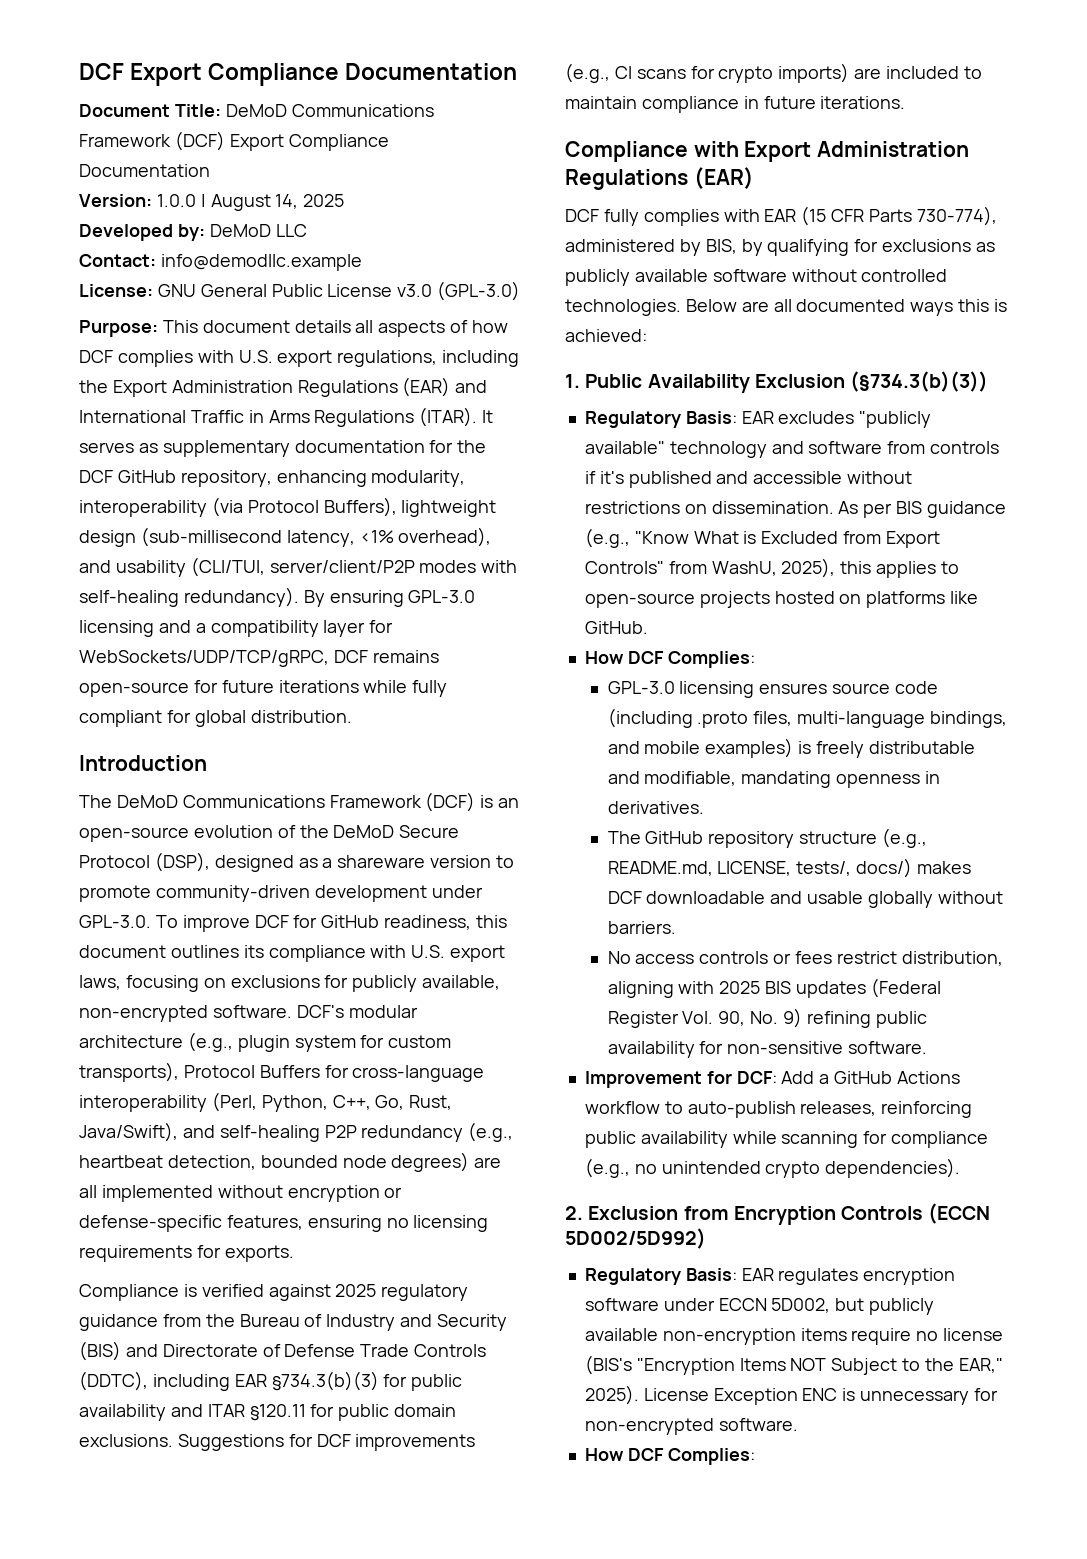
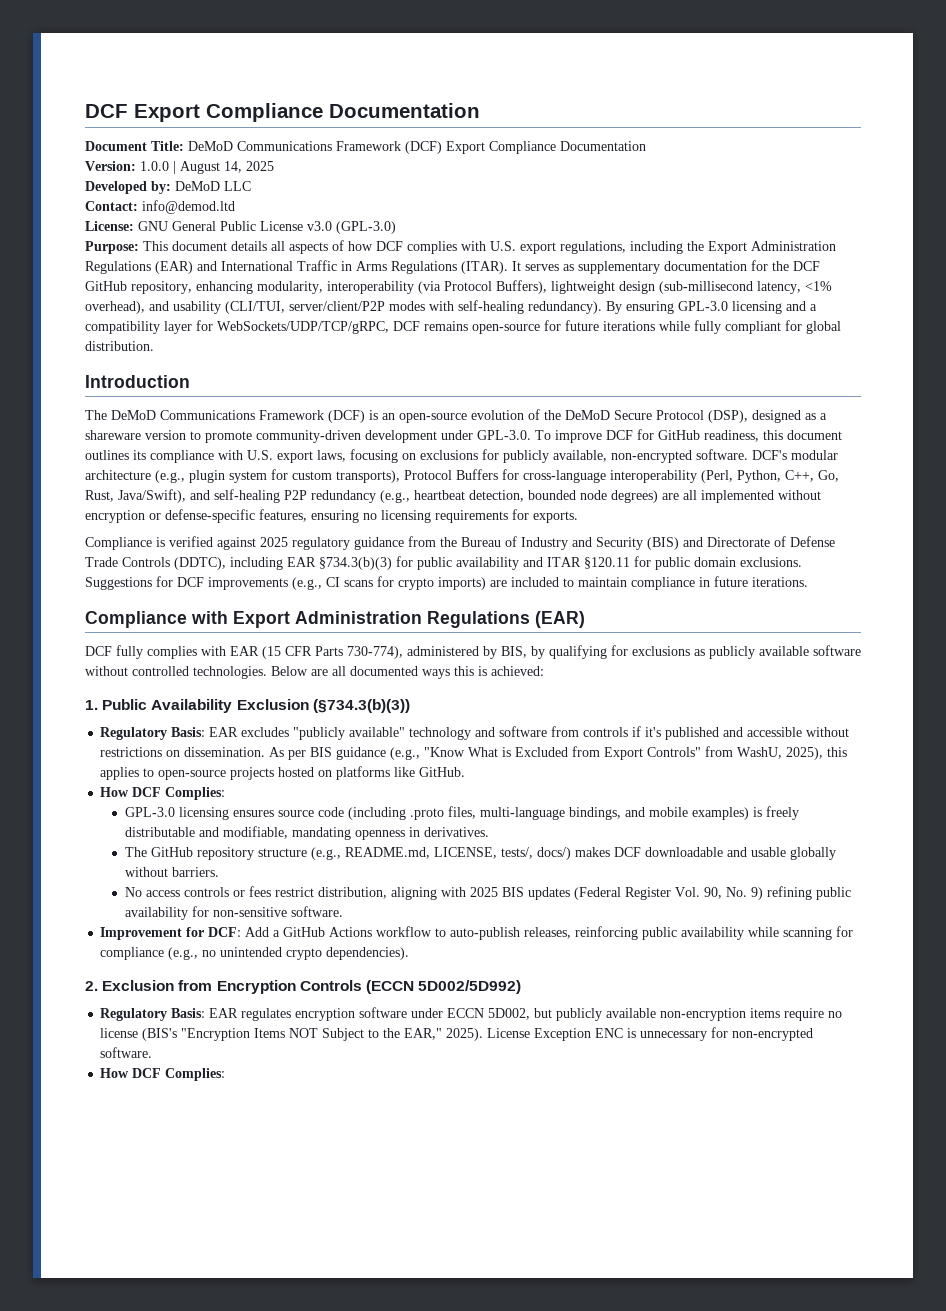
- Contact: info@demodllc.example
+ Contact: info@demod.ltd

